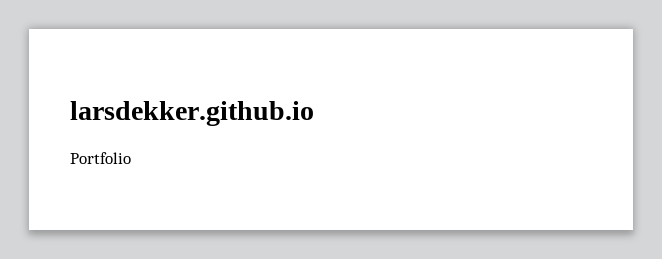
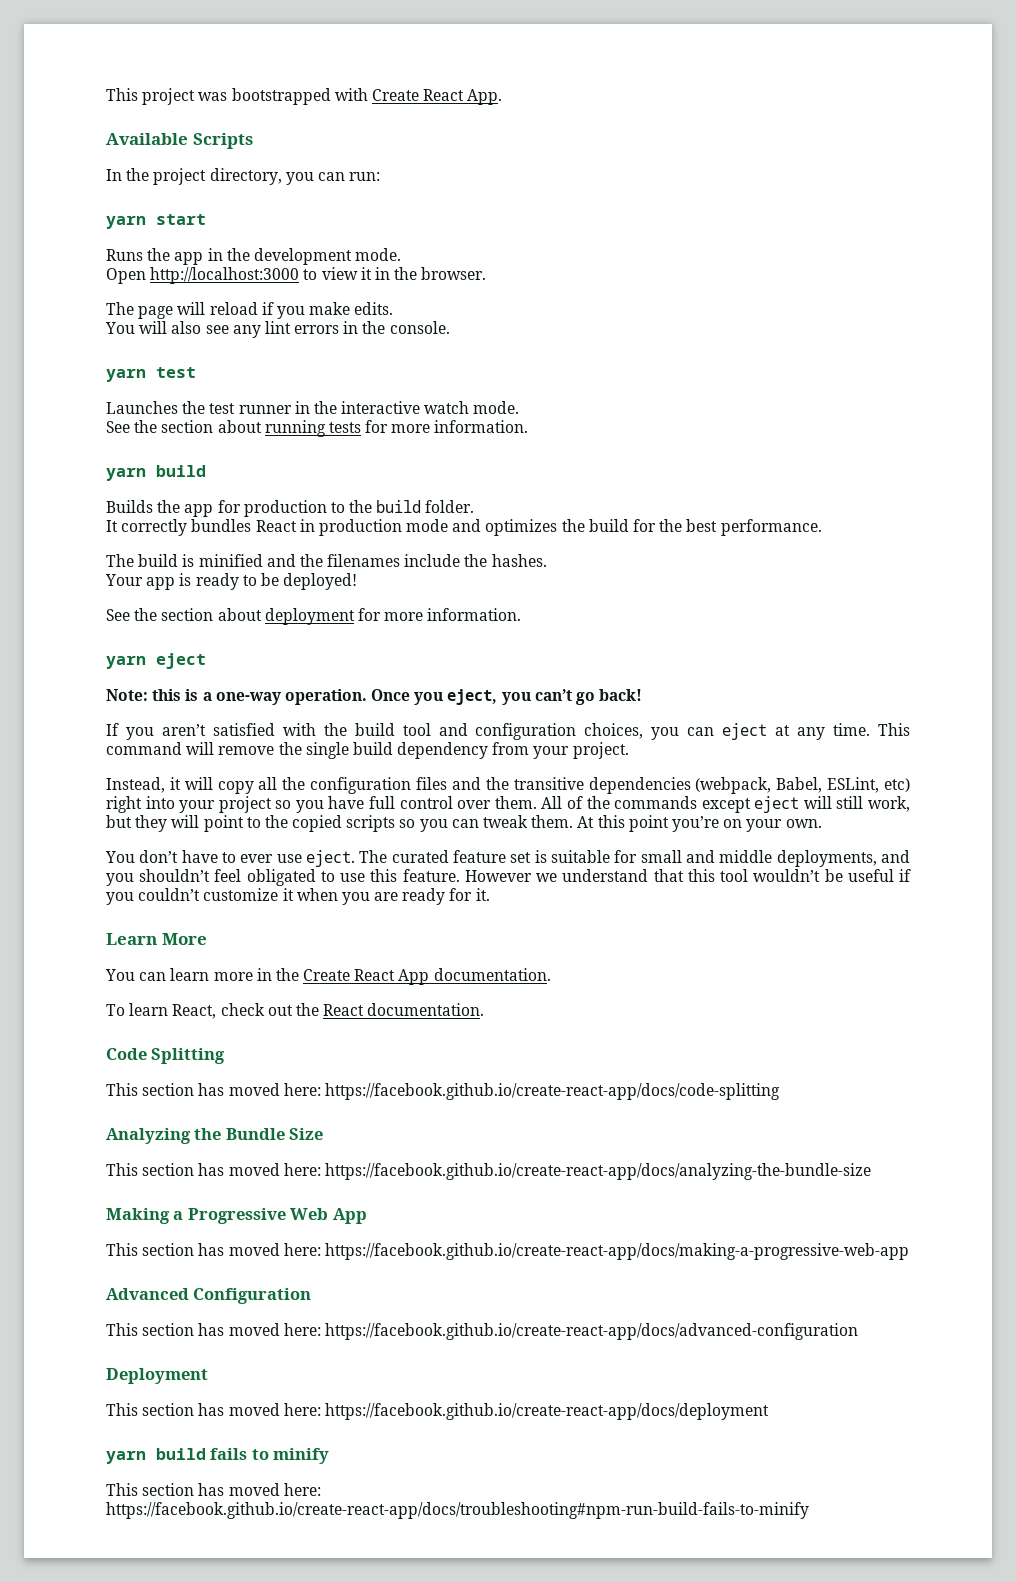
- larsdekker.github.io
- Portfolio
+ This project was bootstrapped with Create React App.
+ Available Scripts
+ In the project directory, you can run:
+ yarn start
+ Runs the app in the development mode.
+ Open http://localhost:3000 to view it in the browser.
+ The page will reload if you make edits.
+ You will also see any lint errors in the console.
+ yarn test
+ Launches the test runner in the interactive watch mode.
+ See the section about running tests for more information.
+ yarn build
+ Builds the app for production to the build folder.
+ It correctly bundles React in production mode and optimizes the build for the best performance.
+ The build is minified and the filenames include the hashes.
+ Your app is ready to be deployed!
+ See the section about deployment for more information.
+ yarn eject
+ Note: this is a one-way operation. Once you eject, you can’t go back!
+ If you aren’t satisfied with the build tool and configuration choices, you can eject at any time. This command will remove the single build dependency from your project.
+ Instead, it will copy all the configuration files and the transitive dependencies (webpack, Babel, ESLint, etc) right into your project so you have full control over them. All of the commands except eject will still work, but they will point to the copied scripts so you can tweak them. At this point you’re on your own.
+ You don’t have to ever use eject. The curated feature set is suitable for small and middle deployments, and you shouldn’t feel obligated to use this feature. However we understand that this tool wouldn’t be useful if you couldn’t customize it when you are ready for it.
+ Learn More
+ You can learn more in the Create React App documentation.
+ To learn React, check out the React documentation.
+ Code Splitting
+ This section has moved here: https://facebook.github.io/create-react-app/docs/code-splitting
+ Analyzing the Bundle Size
+ This section has moved here: https://facebook.github.io/create-react-app/docs/analyzing-the-bundle-size
+ Making a Progressive Web App
+ This section has moved here: https://facebook.github.io/create-react-app/docs/making-a-progressive-web-app
+ Advanced Configuration
+ This section has moved here: https://facebook.github.io/create-react-app/docs/advanced-configuration
+ Deployment
+ This section has moved here: https://facebook.github.io/create-react-app/docs/deployment
+ yarn build fails to minify
+ This section has moved here: https://facebook.github.io/create-react-app/docs/troubleshooting#npm-run-build-fails-to-minify

